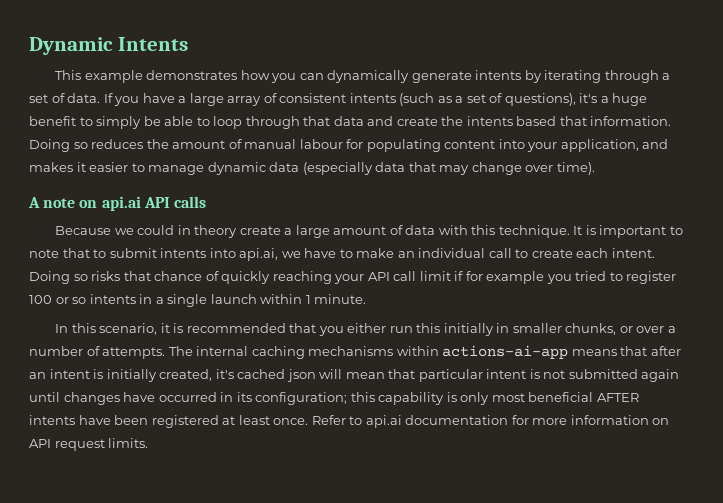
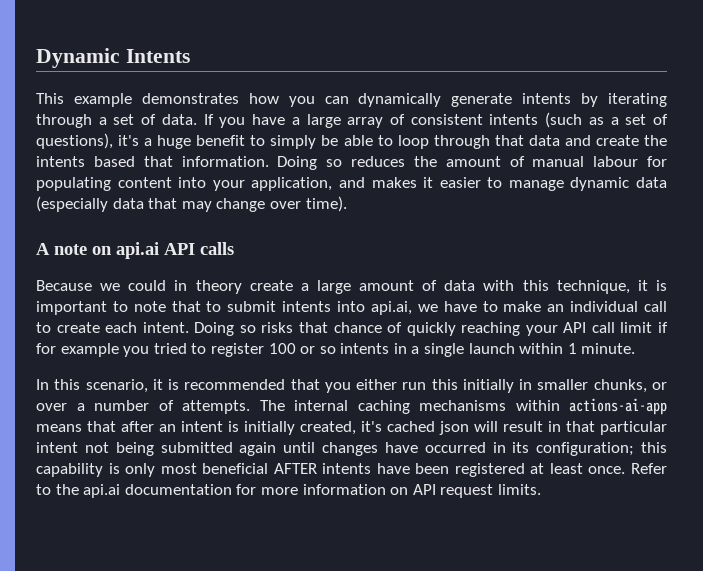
- Because we could in theory create a large amount of data with this technique. It is important to note that to submit intents into api.ai, we have to make an individual call to create each intent.
+ Because we could in theory create a large amount of data with this technique, it is important to note that to submit intents into api.ai, we have to make an individual call to create each intent.
- The internal caching mechanisms within actions-ai-app means that after an intent is initially created, it's cached json will mean that particular intent is not submitted again until changes have occurred in its configuration; this capability is only most beneficial AFTER intents have been registered at least once.
+ The internal caching mechanisms within actions-ai-app means that after an intent is initially created, it's cached json will result in that particular intent not being submitted again until changes have occurred in its configuration; this capability is only most beneficial AFTER intents have been registered at least once.
- Refer to api.ai documentation for more information on API request limits.
+ Refer to the api.ai documentation for more information on API request limits.

